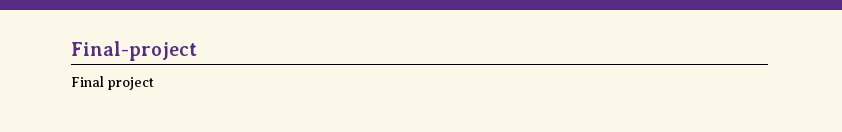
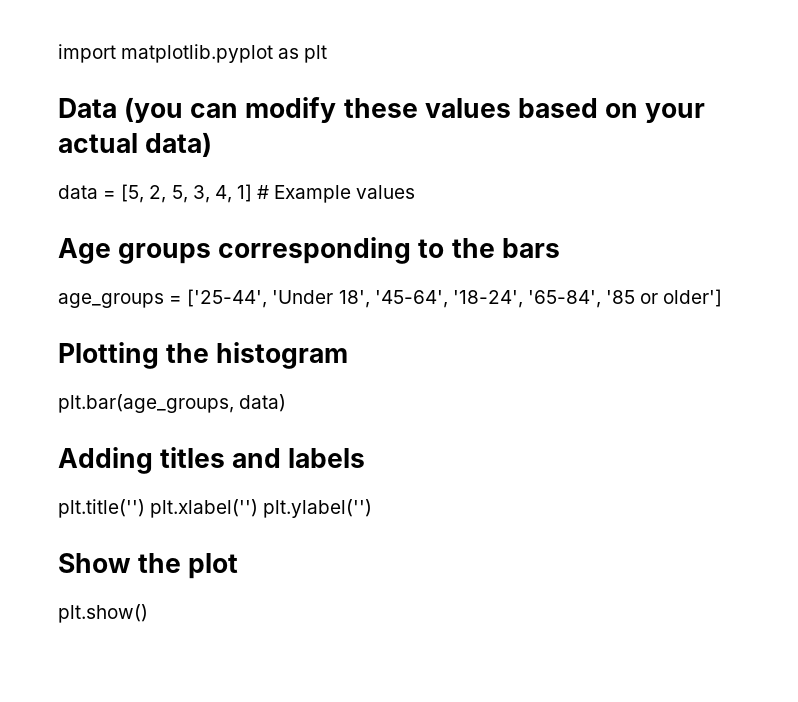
- Final-project
- Final project
+ import matplotlib.pyplot as plt
+ Data (you can modify these values based on your actual data)
+ data = [5, 2, 5, 3, 4, 1] # Example values
+ Age groups corresponding to the bars
+ age_groups = ['25-44', 'Under 18', '45-64', '18-24', '65-84', '85 or older']
+ Plotting the histogram
+ plt.bar(age_groups, data)
+ Adding titles and labels
+ plt.title('') plt.xlabel('') plt.ylabel('')
+ Show the plot
+ plt.show()

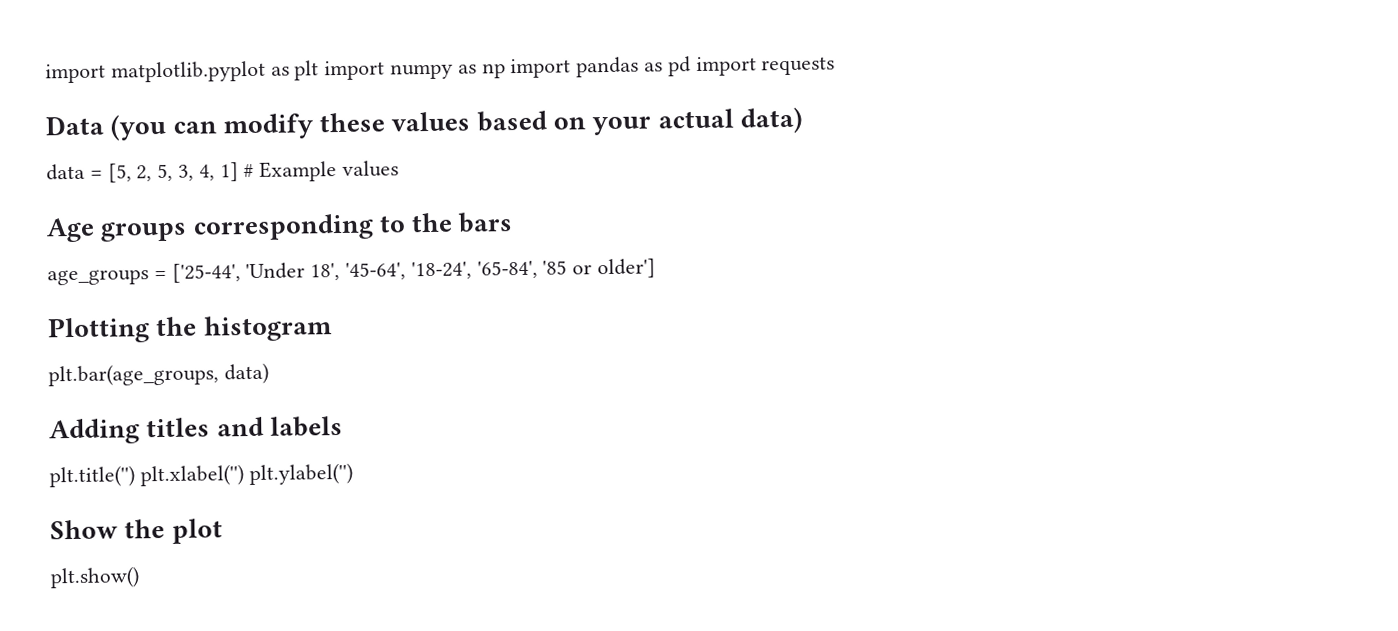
- import matplotlib.pyplot as plt
+ import matplotlib.pyplot as plt import numpy as np import pandas as pd import requests

